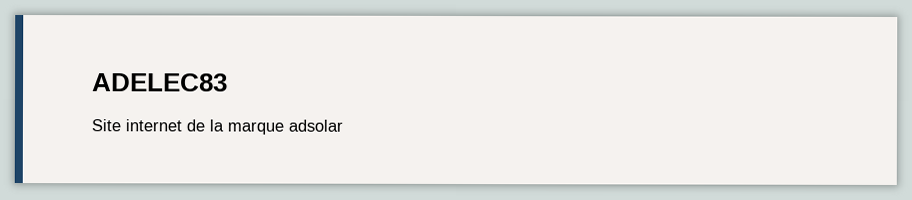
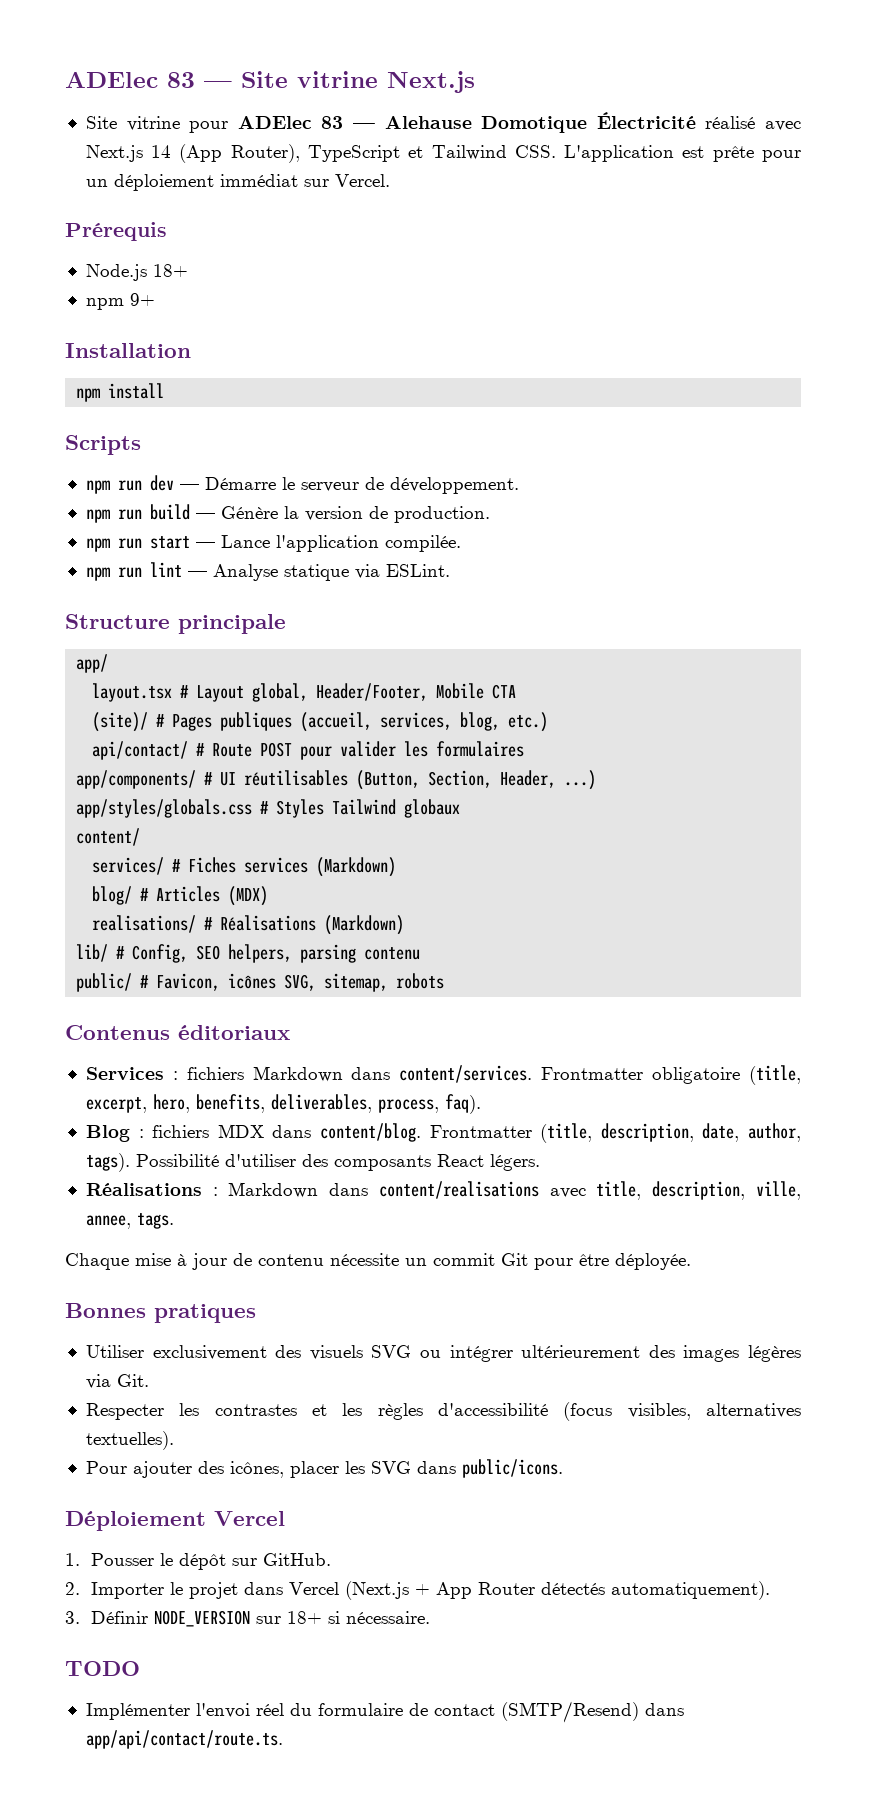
- ADELEC83
- Site internet de la marque adsolar
+ ADElec 83 — Site vitrine Next.js
+ Site vitrine pour ADElec 83 — Alehause Domotique Électricité réalisé avec Next.js 14 (App Router), TypeScript et Tailwind CSS. L'application est prête pour un déploiement immédiat sur Vercel.
+ Prérequis
+ Node.js 18+
+ npm 9+
+ Installation
+ npm install
+ Scripts
+ npm run dev — Démarre le serveur de développement.
+ npm run build — Génère la version de production.
+ npm run start — Lance l'application compilée.
+ npm run lint — Analyse statique via ESLint.
+ Structure principale
+ app/
+ layout.tsx # Layout global, Header/Footer, Mobile CTA
+ (site)/ # Pages publiques (accueil, services, blog, etc.)
+ api/contact/ # Route POST pour valider les formulaires
+ app/components/ # UI réutilisables (Button, Section, Header, ...)
+ app/styles/globals.css # Styles Tailwind globaux
+ content/
+ services/ # Fiches services (Markdown)
+ blog/ # Articles (MDX)
+ realisations/ # Réalisations (Markdown)
+ lib/ # Config, SEO helpers, parsing contenu
+ public/ # Favicon, icônes SVG, sitemap, robots
+ Contenus éditoriaux
+ Services : fichiers Markdown dans content/services. Frontmatter obligatoire (title, excerpt, hero, benefits, deliverables, process, faq).
+ Blog : fichiers MDX dans content/blog. Frontmatter (title, description, date, author, tags). Possibilité d'utiliser des composants React légers.
+ Réalisations : Markdown dans content/realisations avec title, description, ville, annee, tags.
+ Chaque mise à jour de contenu nécessite un commit Git pour être déployée.
+ Bonnes pratiques
+ Utiliser exclusivement des visuels SVG ou intégrer ultérieurement des images légères via Git.
+ Respecter les contrastes et les règles d'accessibilité (focus visibles, alternatives textuelles).
+ Pour ajouter des icônes, placer les SVG dans public/icons.
+ Déploiement Vercel
+ 1. Pousser le dépôt sur GitHub.
+ 2. Importer le projet dans Vercel (Next.js + App Router détectés automatiquement).
+ 3. Définir NODE_VERSION sur 18+ si nécessaire.
+ TODO
+ Implémenter l'envoi réel du formulaire de contact (SMTP/Resend) dans app/api/contact/route.ts.

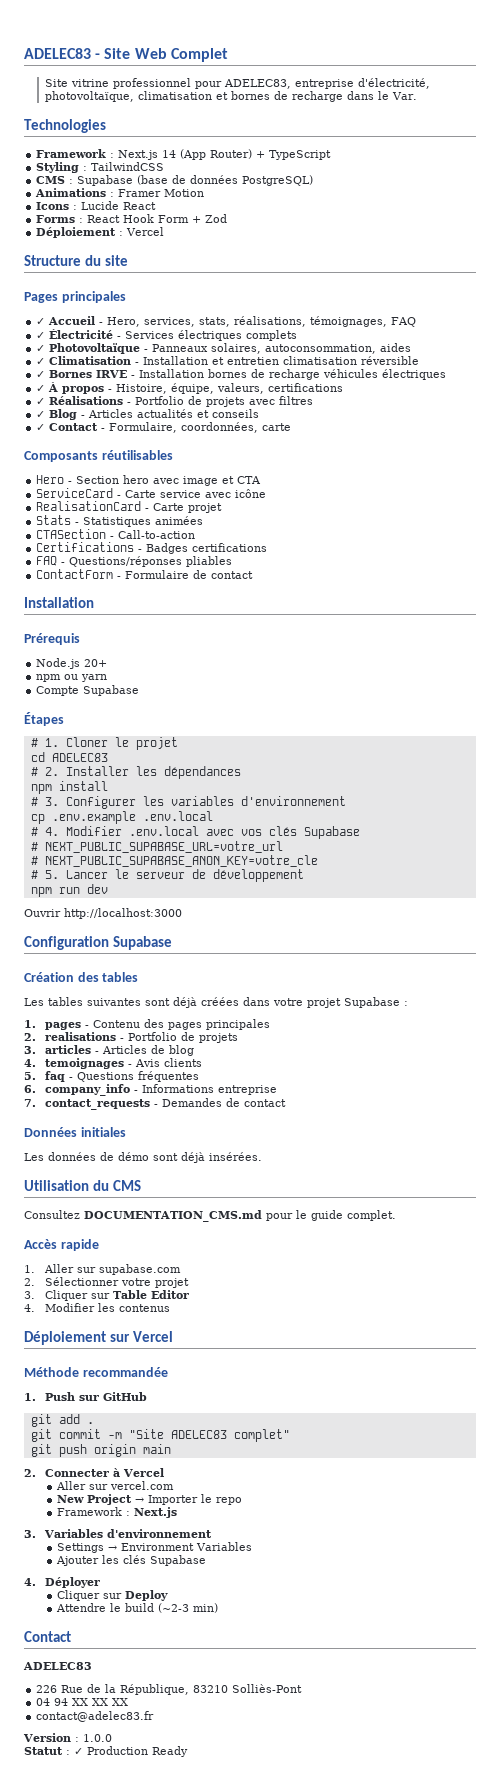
- ADElec 83 — Site vitrine Next.js
- Site vitrine pour ADElec 83 — Alehause Domotique Électricité réalisé avec Next.js 14 (App Router), TypeScript et Tailwind CSS. L'application est prête pour un déploiement immédiat sur Vercel.
+ ADELEC83 - Site Web Complet
+ Site vitrine professionnel pour ADELEC83, entreprise d'électricité, photovoltaïque, climatisation et bornes de recharge dans le Var.
+ Technologies
+ Framework : Next.js 14 (App Router) + TypeScript
+ Styling : TailwindCSS
+ CMS : Supabase (base de données PostgreSQL)
+ Animations : Framer Motion
+ Icons : Lucide React
+ Forms : React Hook Form + Zod
+ Déploiement : Vercel
+ Structure du site
+ Pages principales
+ ✓ Accueil - Hero, services, stats, réalisations, témoignages, FAQ
+ ✓ Électricité - Services électriques complets
+ ✓ Photovoltaïque - Panneaux solaires, autoconsommation, aides
+ ✓ Climatisation - Installation et entretien climatisation réversible
+ ✓ Bornes IRVE - Installation bornes de recharge véhicules électriques
+ ✓ À propos - Histoire, équipe, valeurs, certifications
+ ✓ Réalisations - Portfolio de projets avec filtres
+ ✓ Blog - Articles actualités et conseils
+ ✓ Contact - Formulaire, coordonnées, carte
+ Composants réutilisables
+ Hero - Section hero avec image et CTA
+ ServiceCard - Carte service avec icône
+ RealisationCard - Carte projet
+ Stats - Statistiques animées
+ CTASection - Call-to-action
+ Certifications - Badges certifications
+ FAQ - Questions/réponses pliables
+ ContactForm - Formulaire de contact
+ Installation
- Node.js 18+
- npm 9+
- Installation
+ Node.js 20+
+ npm ou yarn
+ Compte Supabase
+ Étapes
+ # 1. Cloner le projet
+ cd ADELEC83
+ # 2. Installer les dépendances
  npm install
- Scripts
- npm run dev — Démarre le serveur de développement.
- npm run build — Génère la version de production.
- npm run start — Lance l'application compilée.
- npm run lint — Analyse statique via ESLint.
- Structure principale
- app/
- layout.tsx # Layout global, Header/Footer, Mobile CTA
- (site)/ # Pages publiques (accueil, services, blog, etc.)
- api/contact/ # Route POST pour valider les formulaires
- app/components/ # UI réutilisables (Button, Section, Header, ...)
- app/styles/globals.css # Styles Tailwind globaux
- content/
- services/ # Fiches services (Markdown)
- blog/ # Articles (MDX)
- realisations/ # Réalisations (Markdown)
- lib/ # Config, SEO helpers, parsing contenu
- public/ # Favicon, icônes SVG, sitemap, robots
- Contenus éditoriaux
- Services : fichiers Markdown dans content/services. Frontmatter obligatoire (title, excerpt, hero, benefits, deliverables, process, faq).
- Blog : fichiers MDX dans content/blog. Frontmatter (title, description, date, author, tags). Possibilité d'utiliser des composants React légers.
- Réalisations : Markdown dans content/realisations avec title, description, ville, annee, tags.
- Chaque mise à jour de contenu nécessite un commit Git pour être déployée.
- Bonnes pratiques
- Utiliser exclusivement des visuels SVG ou intégrer ultérieurement des images légères via Git.
- Respecter les contrastes et les règles d'accessibilité (focus visibles, alternatives textuelles).
- Pour ajouter des icônes, placer les SVG dans public/icons.
- Déploiement Vercel
- 1. Pousser le dépôt sur GitHub.
- 2. Importer le projet dans Vercel (Next.js + App Router détectés automatiquement).
- 3. Définir NODE_VERSION sur 18+ si nécessaire.
- TODO
- Implémenter l'envoi réel du formulaire de contact (SMTP/Resend) dans app/api/contact/route.ts.
+ # 3. Configurer les variables d'environnement
+ cp .env.example .env.local
+ # 4. Modifier .env.local avec vos clés Supabase
+ # NEXT_PUBLIC_SUPABASE_URL=votre_url
+ # NEXT_PUBLIC_SUPABASE_ANON_KEY=votre_cle
+ # 5. Lancer le serveur de développement
+ npm run dev
+ Ouvrir http://localhost:3000
+ Configuration Supabase
+ Création des tables
+ Les tables suivantes sont déjà créées dans votre projet Supabase :
+ 1. pages - Contenu des pages principales
+ 2. realisations - Portfolio de projets
+ 3. articles - Articles de blog
+ 4. temoignages - Avis clients
+ 5. faq - Questions fréquentes
+ 6. company_info - Informations entreprise
+ 7. contact_requests - Demandes de contact
+ Données initiales
+ Les données de démo sont déjà insérées.
+ Utilisation du CMS
+ Consultez DOCUMENTATION_CMS.md pour le guide complet.
+ Accès rapide
+ 1. Aller sur supabase.com
+ 2. Sélectionner votre projet
+ 3. Cliquer sur Table Editor
+ 4. Modifier les contenus
+ Déploiement sur Vercel
+ Méthode recommandée
+ 1. Push sur GitHub
+ git add .
+ git commit -m "Site ADELEC83 complet"
+ git push origin main
+ 2. Connecter à Vercel
+ Aller sur vercel.com
+ New Project → Importer le repo
+ Framework : Next.js
+ 3. Variables d'environnement
+ Settings → Environment Variables
+ Ajouter les clés Supabase
+ 4. Déployer
+ Cliquer sur Deploy
+ Attendre le build (~2-3 min)
+ Contact
+ ADELEC83
+ 226 Rue de la République, 83210 Solliès-Pont
+ 04 94 XX XX XX
+ contact@adelec83.fr
+ Version : 1.0.0
+ Statut : ✓ Production Ready

